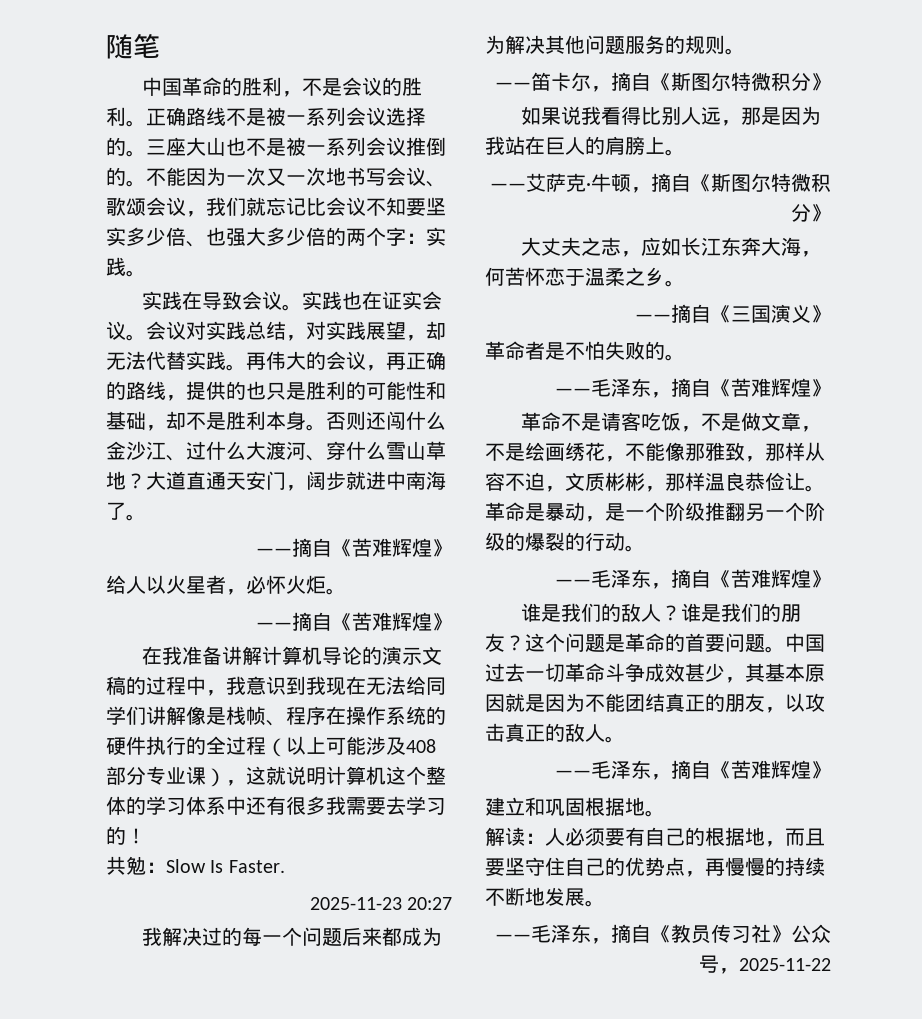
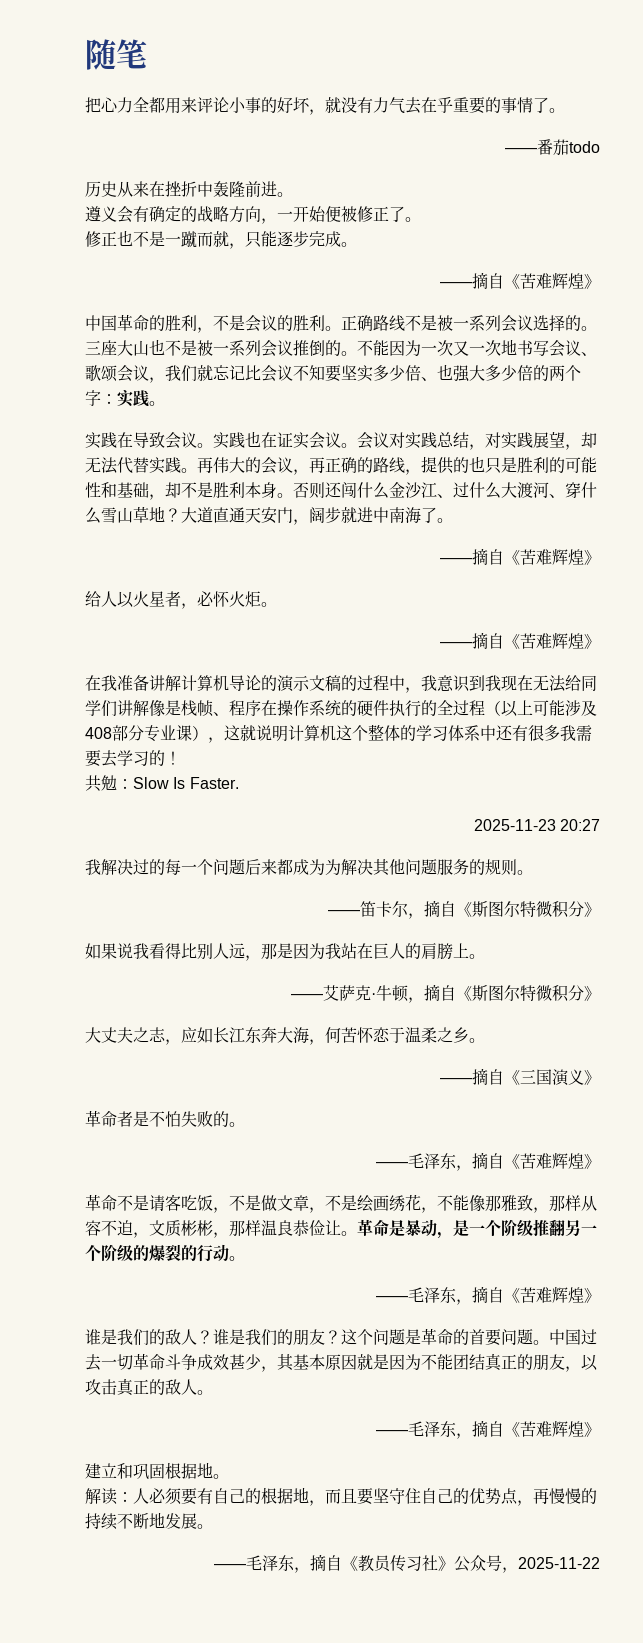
+ 把心力全都用来评论小事的好坏，就没有力气去在乎重要的事情了。
+ ——番茄todo
+ 历史从来在挫折中轰隆前进。
+ 遵义会有确定的战略方向，一开始便被修正了。
+ 修正也不是一蹴而就，只能逐步完成。
+ ——摘自《苦难辉煌》

